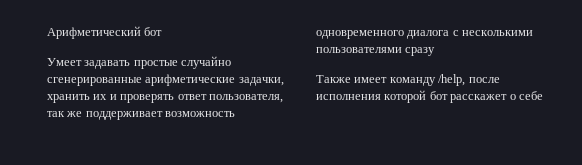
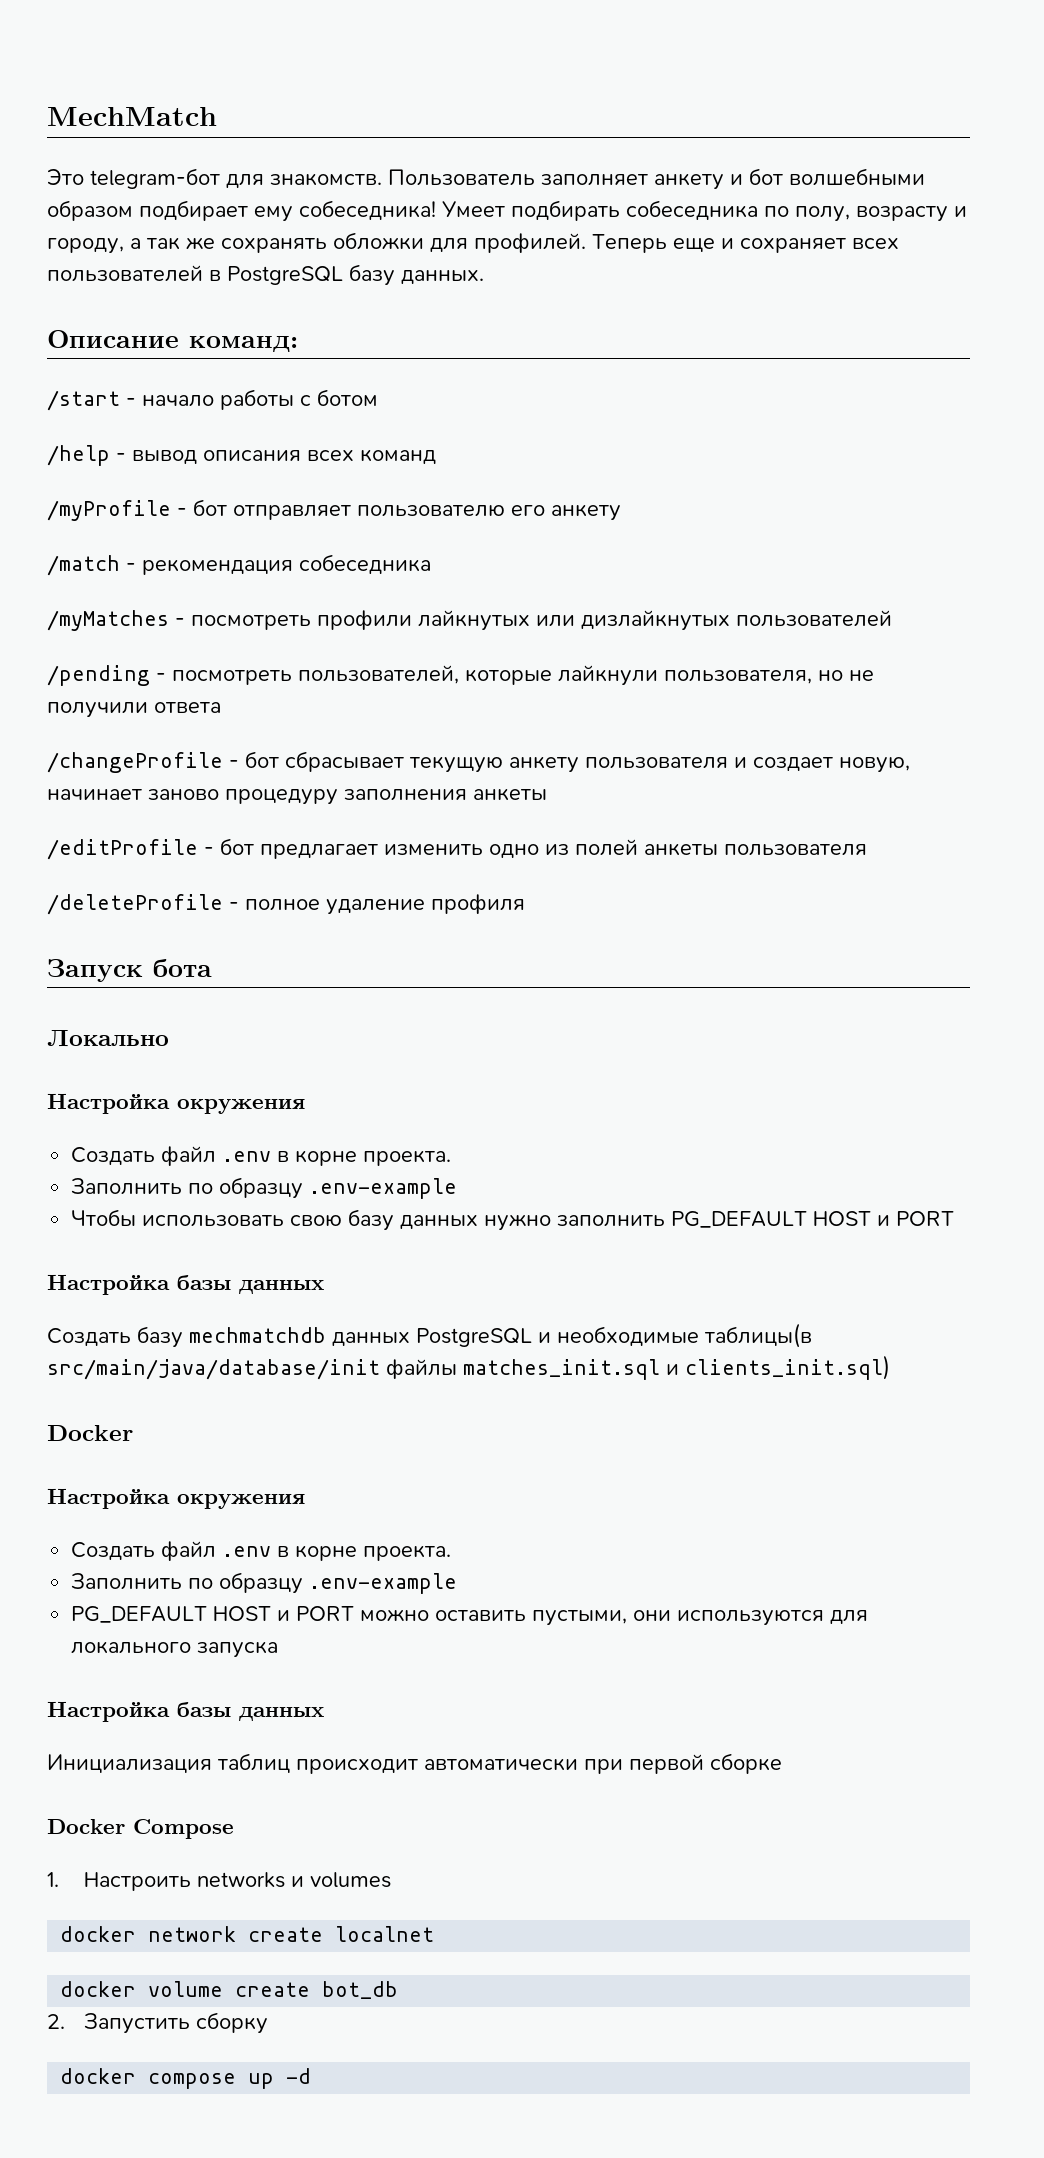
- Арифметический бот
- Умеет задавать простые случайно сгенерированные арифметические задачки, хранить их и проверять ответ пользователя, так же поддерживает возможность одновременного диалога с несколькими пользователями сразу
- Также имеет команду /help, после исполнения которой бот расскажет о себе
+ MechMatch
+ Это telegram-бот для знакомств. Пользователь заполняет анкету и бот волшебными образом подбирает ему собеседника! Умеет подбирать собеседника по полу, возрасту и городу, а так же сохранять обложки для профилей. Теперь еще и сохраняет всех пользователей в PostgreSQL базу данных.
+ Описание команд:
+ /start - начало работы с ботом
+ /help - вывод описания всех команд
+ /myProfile - бот отправляет пользователю его анкету
+ /match - рекомендация собеседника
+ /myMatches - посмотреть профили лайкнутых или дизлайкнутых пользователей
+ /pending - посмотреть пользователей, которые лайкнули пользователя, но не получили ответа
+ /changeProfile - бот сбрасывает текущую анкету пользователя и создает новую, начинает заново процедуру заполнения анкеты
+ /editProfile - бот предлагает изменить одно из полей анкеты пользователя
+ /deleteProfile - полное удаление профиля
+ Запуск бота
+ Локально
+ Настройка окружения
+ Создать файл .env в корне проекта.
+ Заполнить по образцу .env-example
+ Чтобы использовать свою базу данных нужно заполнить PG_DEFAULT HOST и PORT
+ Настройка базы данных
+ Создать базу mechmatchdb данных PostgreSQL и необходимые таблицы(в src/main/java/database/init файлы matches_init.sql и clients_init.sql)
+ Docker
+ Настройка окружения
+ Создать файл .env в корне проекта.
+ Заполнить по образцу .env-example
+ PG_DEFAULT HOST и PORT можно оставить пустыми, они используются для локального запуска
+ Настройка базы данных
+ Инициализация таблиц происходит автоматически при первой сборке
+ Docker Compose
+ 1. Настроить networks и volumes
+ docker network create localnet
+ docker volume create bot_db
+ 2. Запустить сборку
+ docker compose up -d

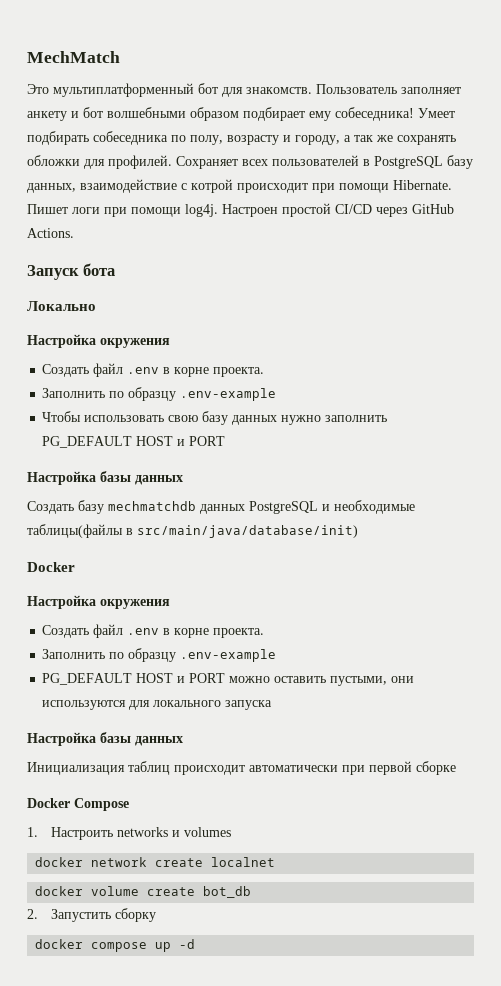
- Это telegram-бот для знакомств.
+ Это мультиплатформенный бот для знакомств.
- Теперь еще и сохраняет всех пользователей в PostgreSQL базу данных.
- Описание команд:
- /start - начало работы с ботом
- /help - вывод описания всех команд
- /myProfile - бот отправляет пользователю его анкету
- /match - рекомендация собеседника
- /myMatches - посмотреть профили лайкнутых или дизлайкнутых пользователей
- /pending - посмотреть пользователей, которые лайкнули пользователя, но не получили ответа
- /changeProfile - бот сбрасывает текущую анкету пользователя и создает новую, начинает заново процедуру заполнения анкеты
- /editProfile - бот предлагает изменить одно из полей анкеты пользователя
- /deleteProfile - полное удаление профиля
+ Сохраняет всех пользователей в PostgreSQL базу данных, взаимодействие с котрой происходит при помощи Hibernate. Пишет логи при помощи log4j. Настроен простой CI/CD через GitHub Actions.
- Создать базу mechmatchdb данных PostgreSQL и необходимые таблицы(в src/main/java/database/init файлы matches_init.sql и clients_init.sql)
+ Создать базу mechmatchdb данных PostgreSQL и необходимые таблицы(файлы в src/main/java/database/init)

